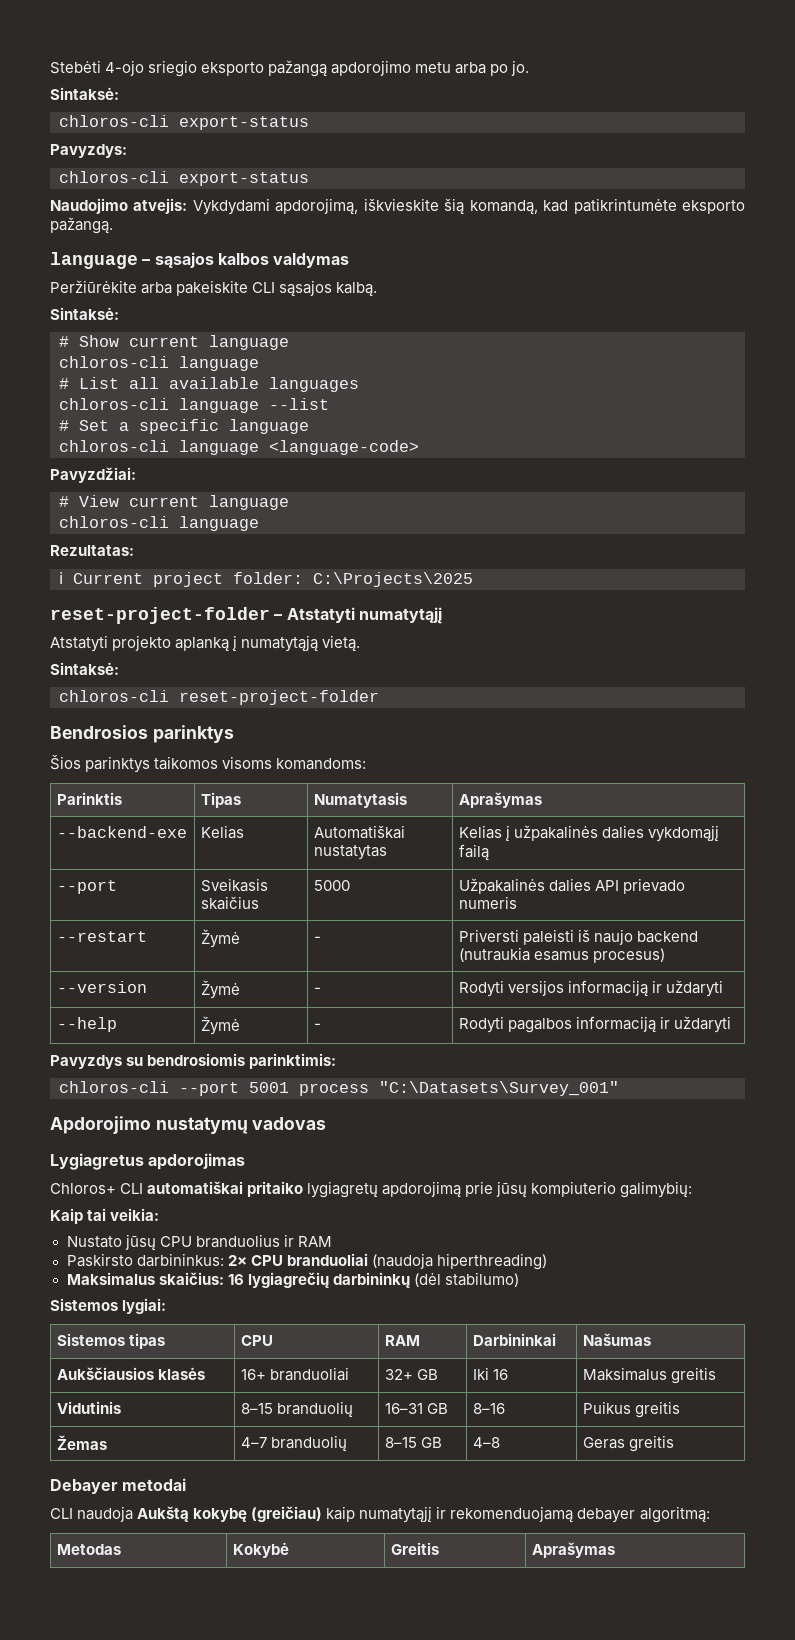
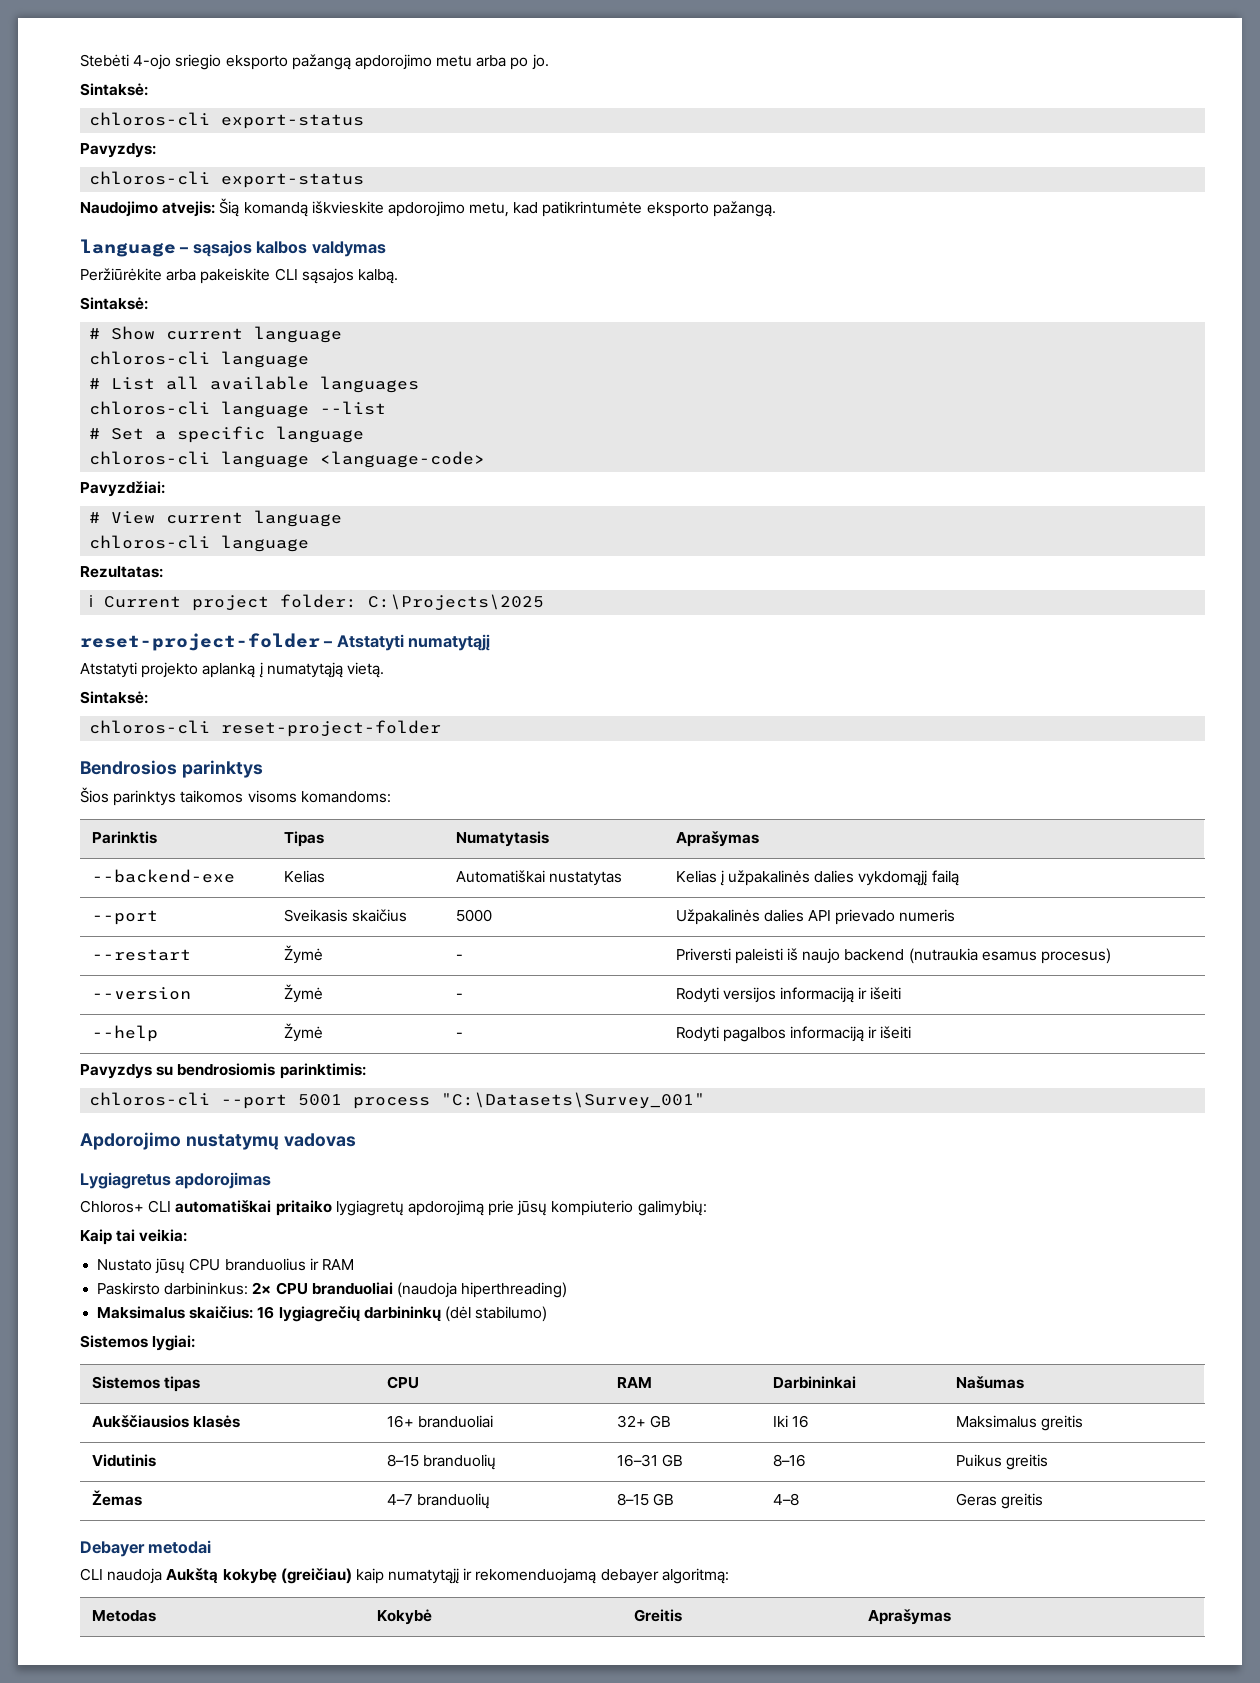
- Naudojimo atvejis: Vykdydami apdorojimą, iškvieskite šią komandą, kad patikrintumėte eksporto pažangą.
+ Naudojimo atvejis: Šią komandą iškvieskite apdorojimo metu, kad patikrintumėte eksporto pažangą.
- --version | Žymė | - | Rodyti versijos informaciją ir uždaryti
+ --version | Žymė | - | Rodyti versijos informaciją ir išeiti
- --help | Žymė | - | Rodyti pagalbos informaciją ir uždaryti
+ --help | Žymė | - | Rodyti pagalbos informaciją ir išeiti

